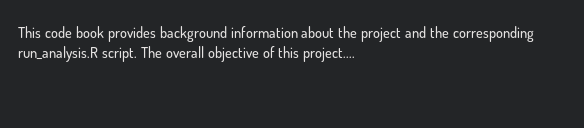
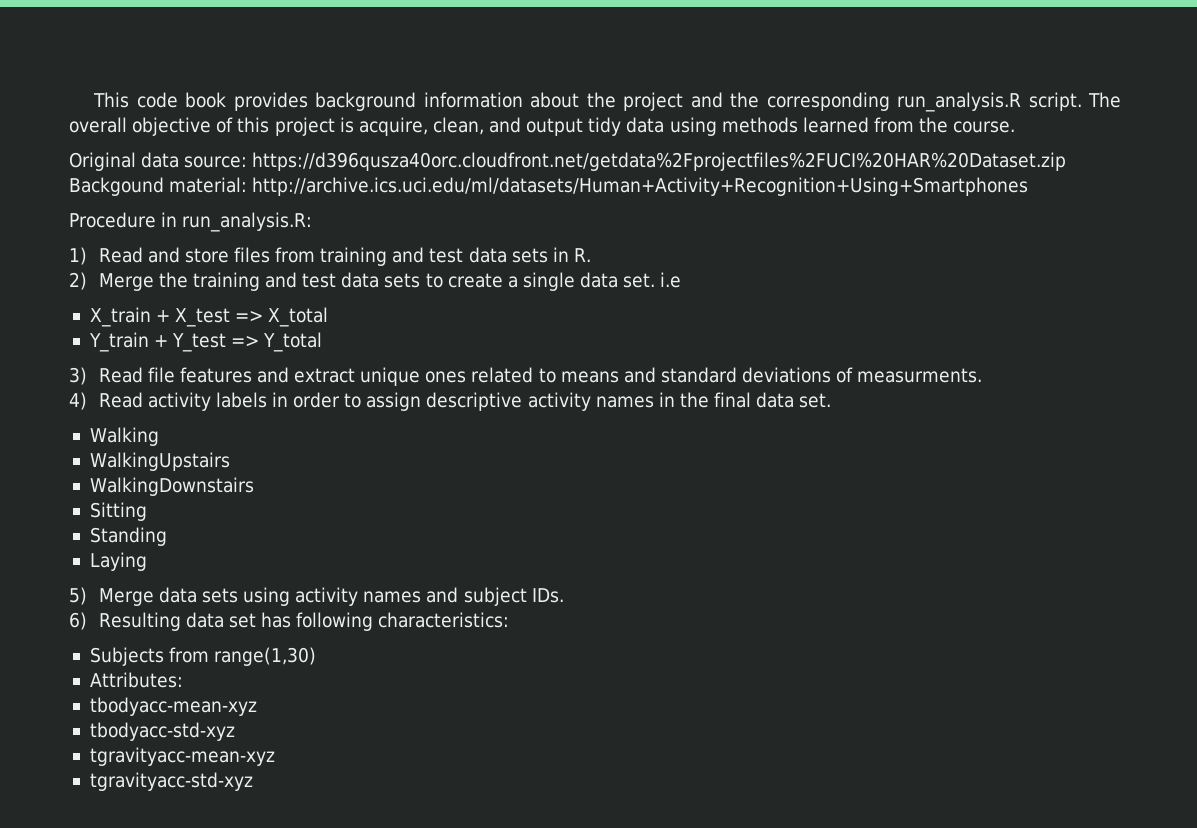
- The overall objective of this project....
+ The overall objective of this project is acquire, clean, and output tidy data using methods learned from the course.
+ Original data source: https://d396qusza40orc.cloudfront.net/getdata%2Fprojectfiles%2FUCI%20HAR%20Dataset.zip Backgound material: http://archive.ics.uci.edu/ml/datasets/Human+Activity+Recognition+Using+Smartphones
+ Procedure in run_analysis.R:
+ 1) Read and store files from training and test data sets in R.
+ 2) Merge the training and test data sets to create a single data set. i.e
+ X_train + X_test => X_total
+ Y_train + Y_test => Y_total
+ 3) Read file features and extract unique ones related to means and standard deviations of measurments.
+ 4) Read activity labels in order to assign descriptive activity names in the final data set.
+ Walking
+ WalkingUpstairs
+ WalkingDownstairs
+ Sitting
+ Standing
+ Laying
+ 5) Merge data sets using activity names and subject IDs.
+ 6) Resulting data set has following characteristics:
+ Subjects from range(1,30)
+ Attributes:
+ tbodyacc-mean-xyz
+ tbodyacc-std-xyz
+ tgravityacc-mean-xyz
+ tgravityacc-std-xyz

